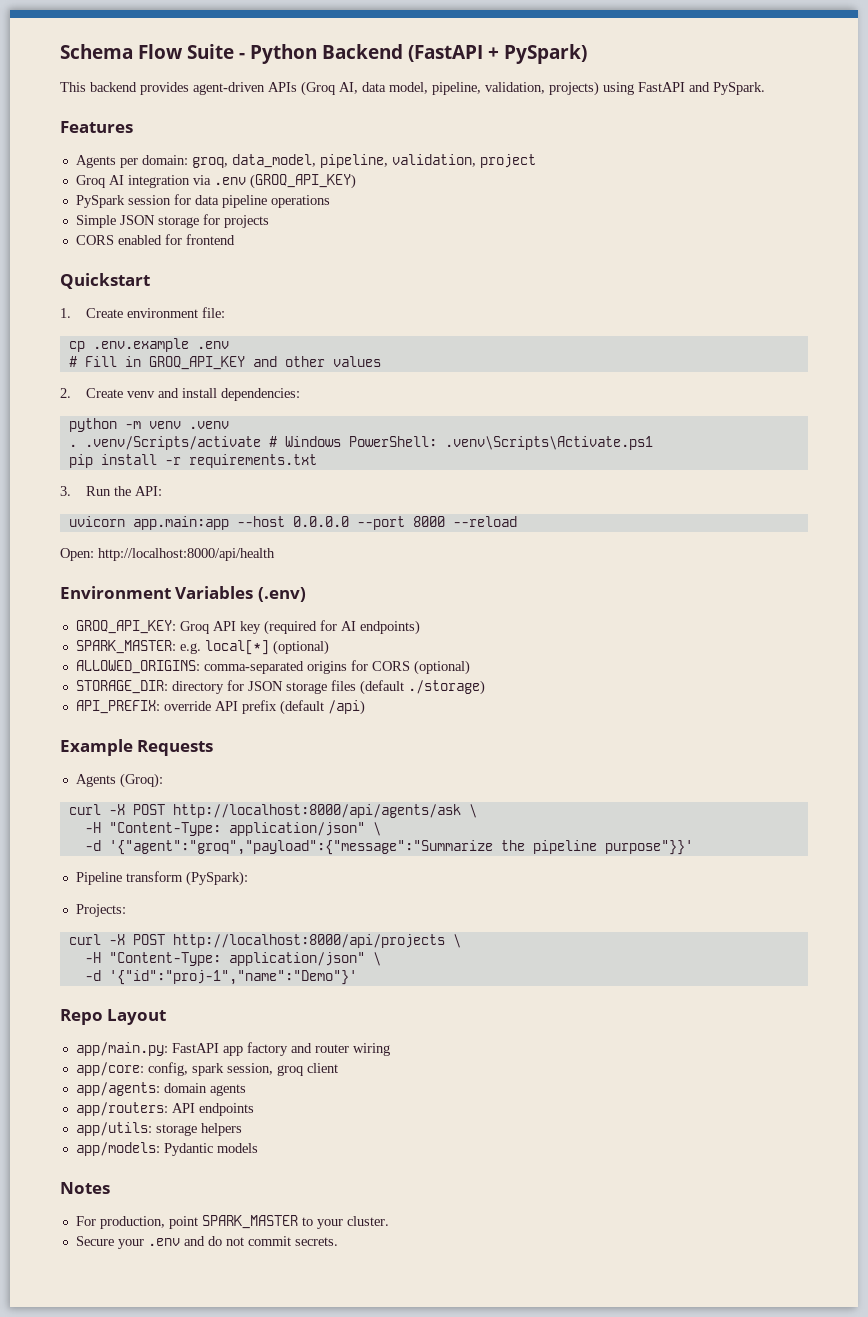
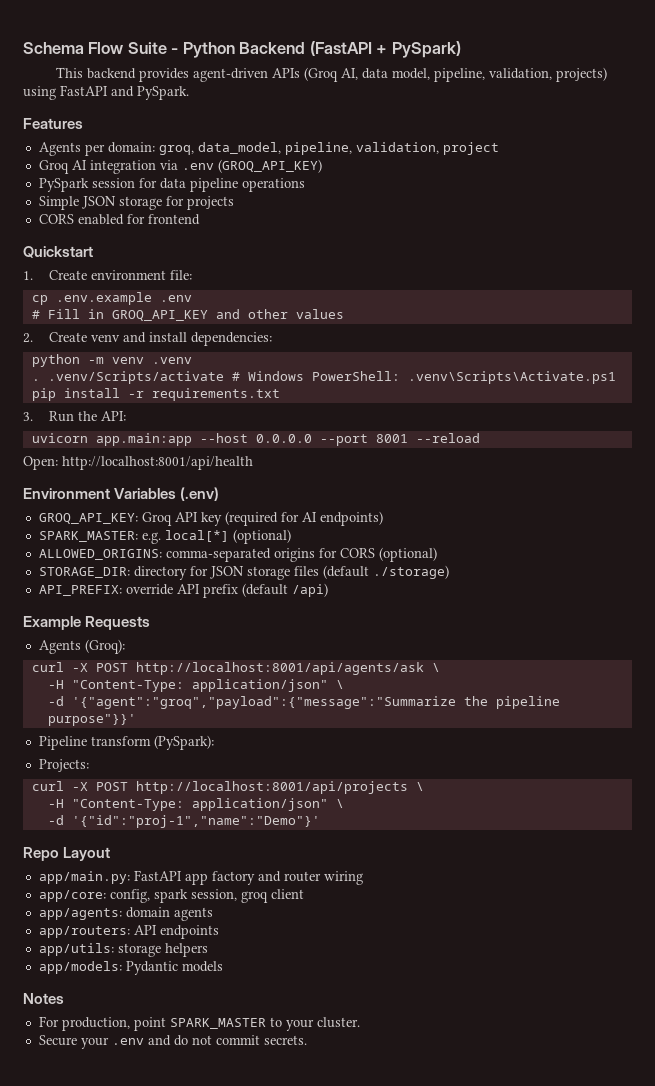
- uvicorn app.main:app --host 0.0.0.0 --port 8000 --reload
+ uvicorn app.main:app --host 0.0.0.0 --port 8001 --reload
- Open: http://localhost:8000/api/health
+ Open: http://localhost:8001/api/health
- curl -X POST http://localhost:8000/api/agents/ask \
+ curl -X POST http://localhost:8001/api/agents/ask \
- curl -X POST http://localhost:8000/api/projects \
+ curl -X POST http://localhost:8001/api/projects \

